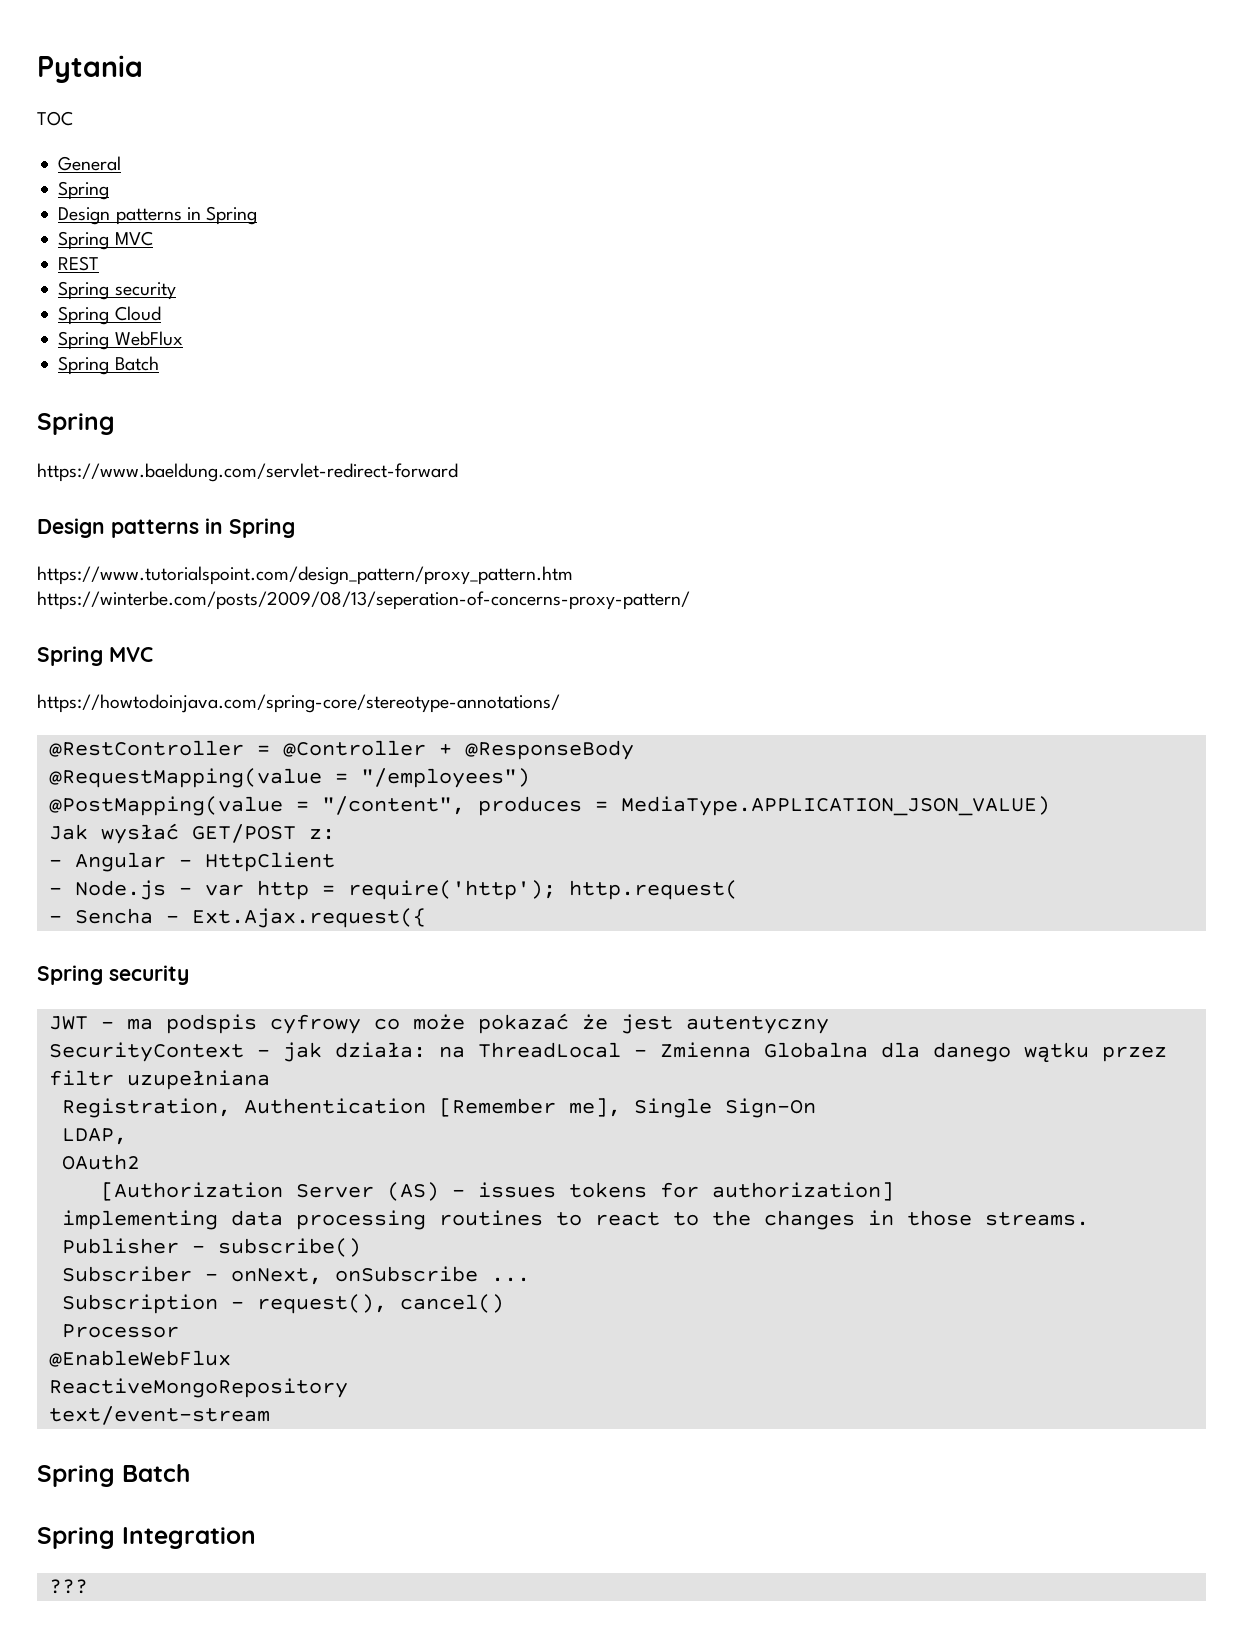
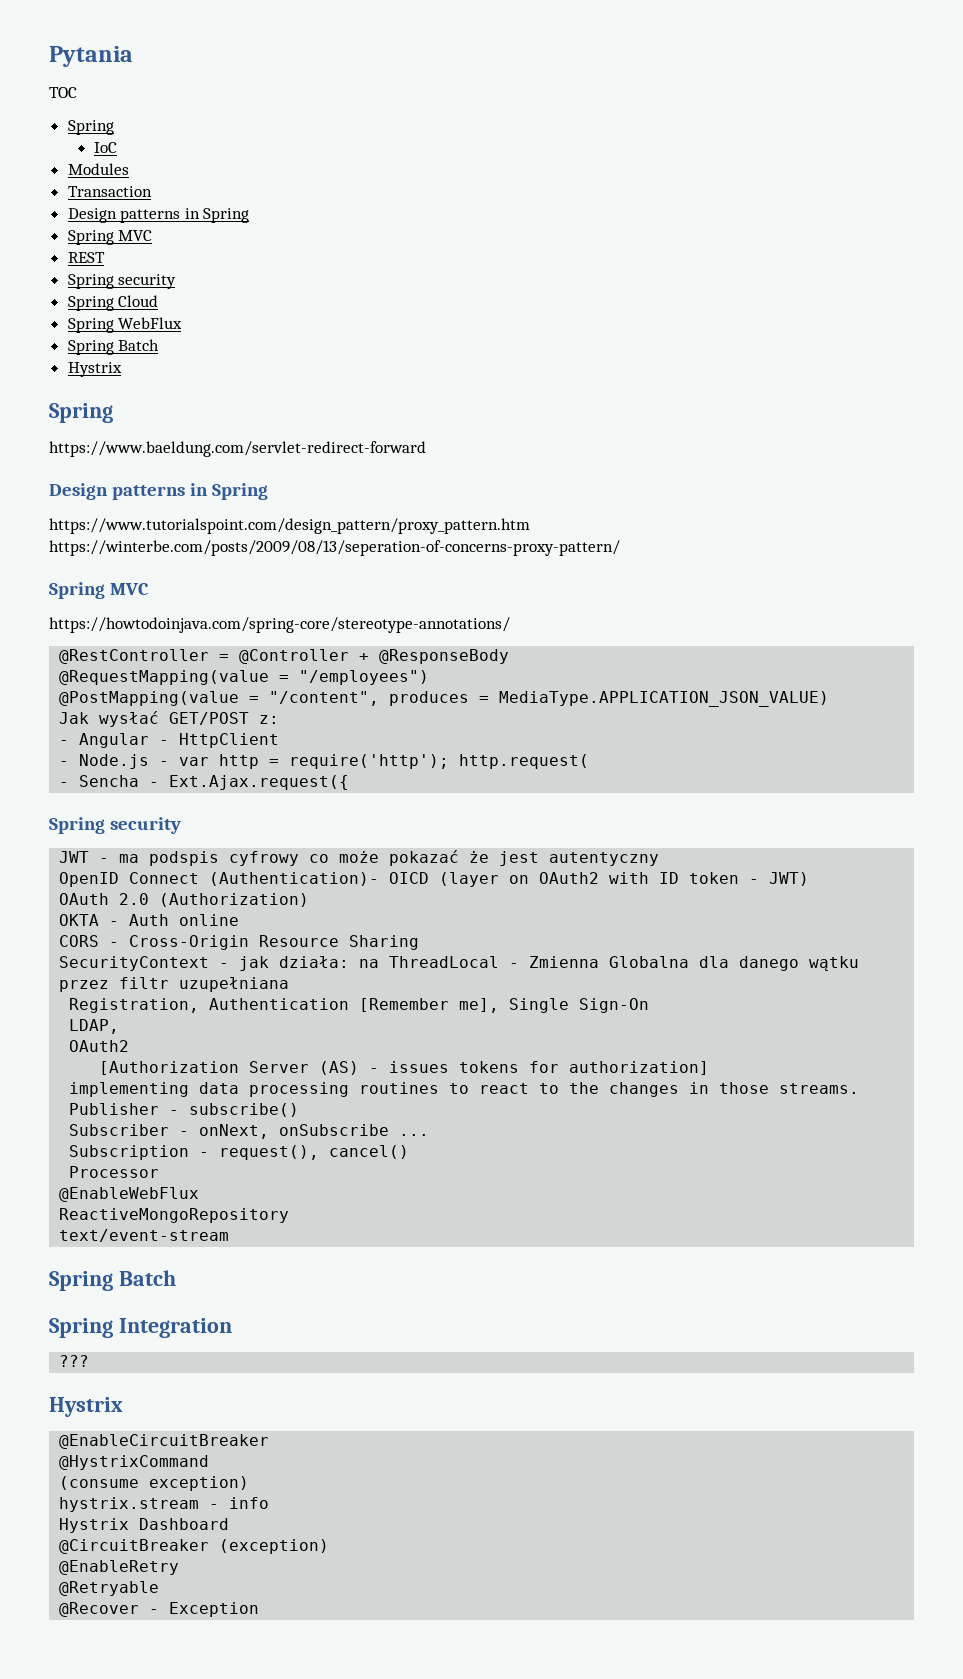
  TOC
- General
  Spring
+ IoC
+ Modules
+ Transaction
  Spring WebFlux
  Spring Batch
+ Hystrix
+ OpenID Connect (Authentication)- OICD (layer on OAuth2 with ID token - JWT)
+ OAuth 2.0 (Authorization)
+ OKTA - Auth online
+ CORS - Cross-Origin Resource Sharing
  ???
+ Hystrix
+ @EnableCircuitBreaker
+ @HystrixCommand
+ (consume exception)
+ hystrix.stream - info
+ Hystrix Dashboard
+ @CircuitBreaker (exception)
+ @EnableRetry
+ @Retryable
+ @Recover - Exception

